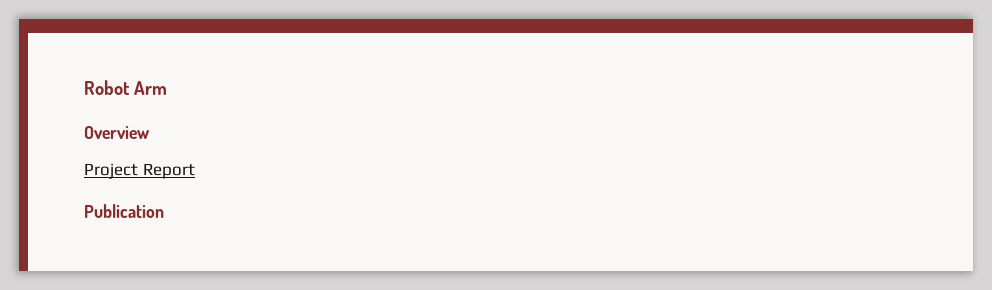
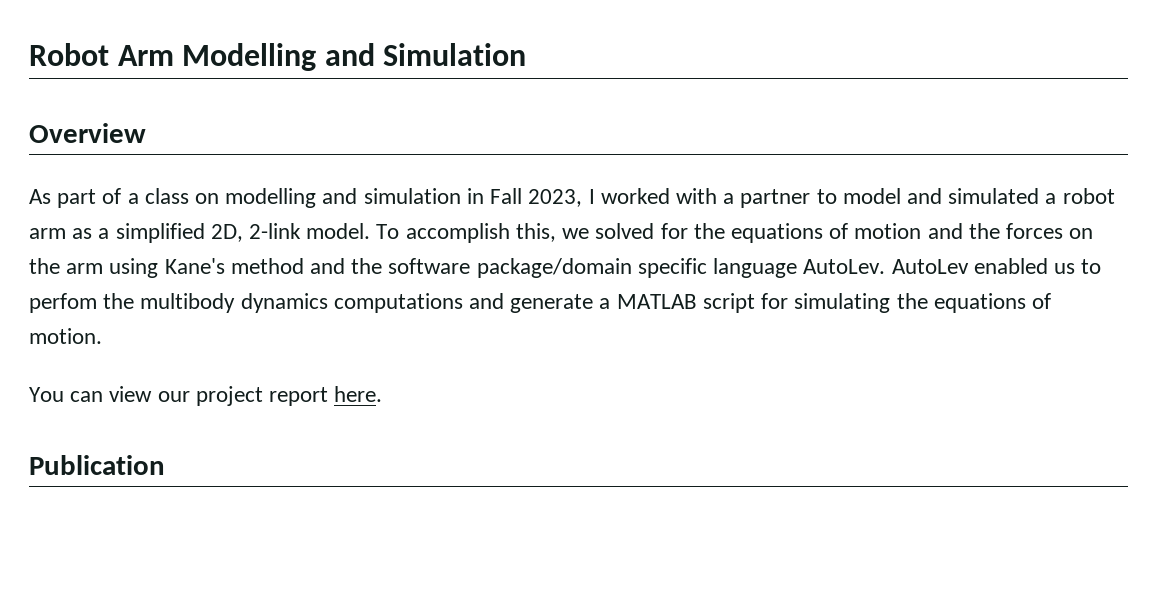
- Robot Arm
+ Robot Arm Modelling and Simulation
  Overview
- Project Report
+ As part of a class on modelling and simulation in Fall 2023, I worked with a partner to model and simulated a robot arm as a simplified 2D, 2-link model. To accomplish this, we solved for the equations of motion and the forces on the arm using Kane's method and the software package/domain specific language AutoLev. AutoLev enabled us to perfom the multibody dynamics computations and generate a MATLAB script for simulating the equations of motion.
+ You can view our project report here.

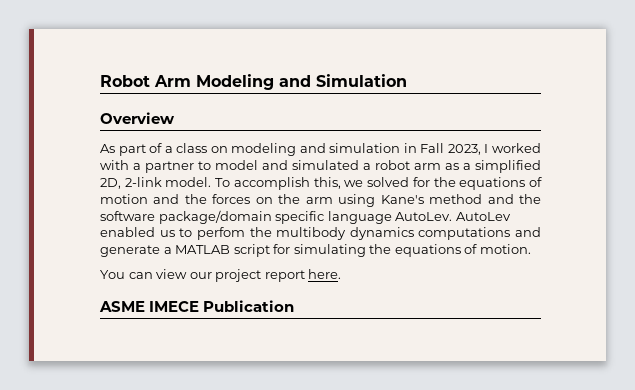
- Robot Arm Modelling and Simulation
+ Robot Arm Modeling and Simulation
- As part of a class on modelling and simulation in Fall 2023, I worked with a partner to model and simulated a robot arm as a simplified 2D, 2-link model.
+ As part of a class on modeling and simulation in Fall 2023, I worked with a partner to model and simulated a robot arm as a simplified 2D, 2-link model.
- Publication
+ ASME IMECE Publication

